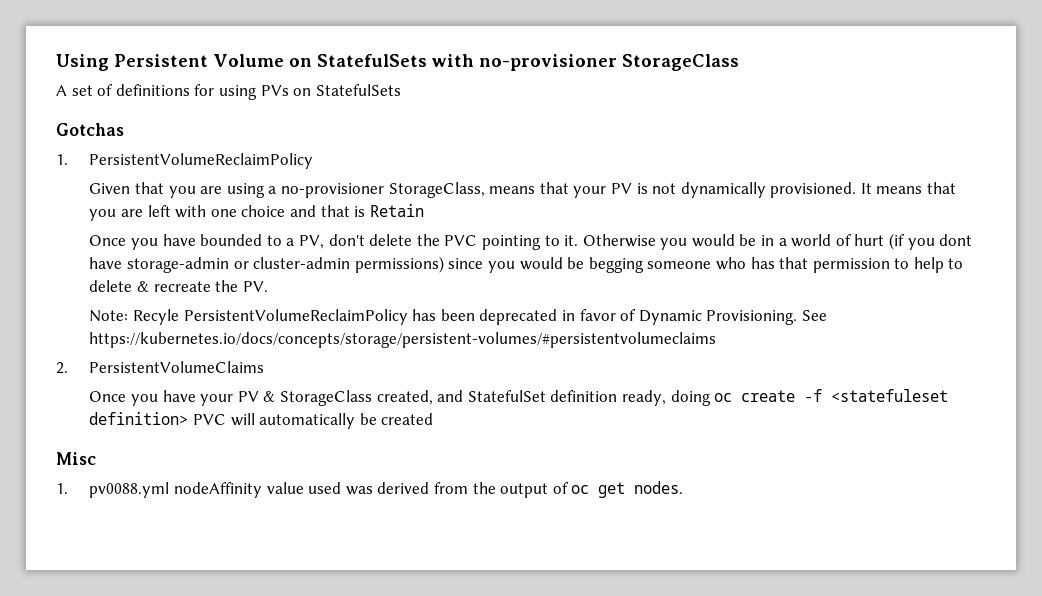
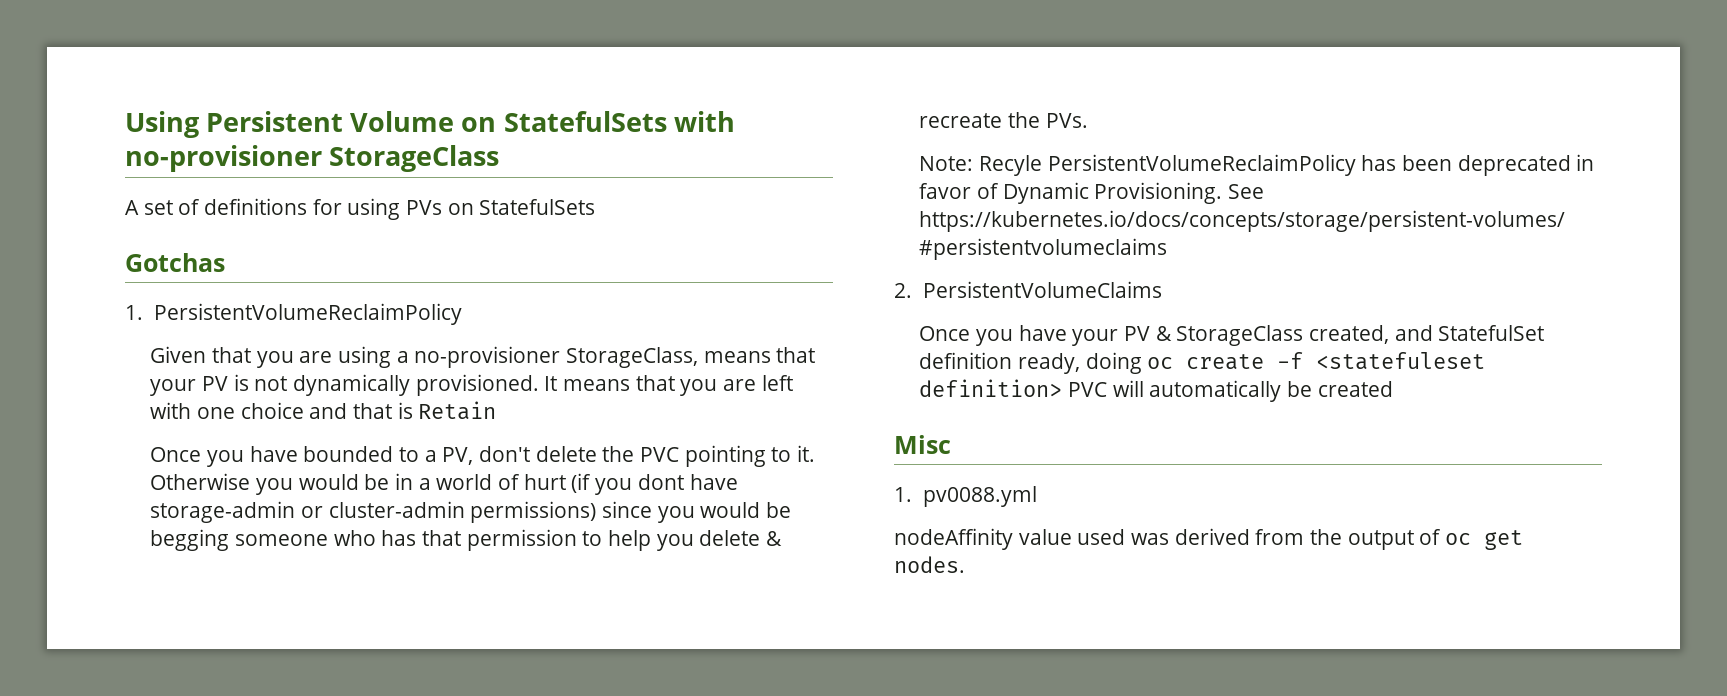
- Otherwise you would be in a world of hurt (if you dont have storage-admin or cluster-admin permissions) since you would be begging someone who has that permission to help to delete & recreate the PV.
+ Otherwise you would be in a world of hurt (if you dont have storage-admin or cluster-admin permissions) since you would be begging someone who has that permission to help you delete & recreate the PVs.
- 1. pv0088.yml nodeAffinity value used was derived from the output of oc get nodes.
+ 1. pv0088.yml
+ nodeAffinity value used was derived from the output of oc get nodes.

